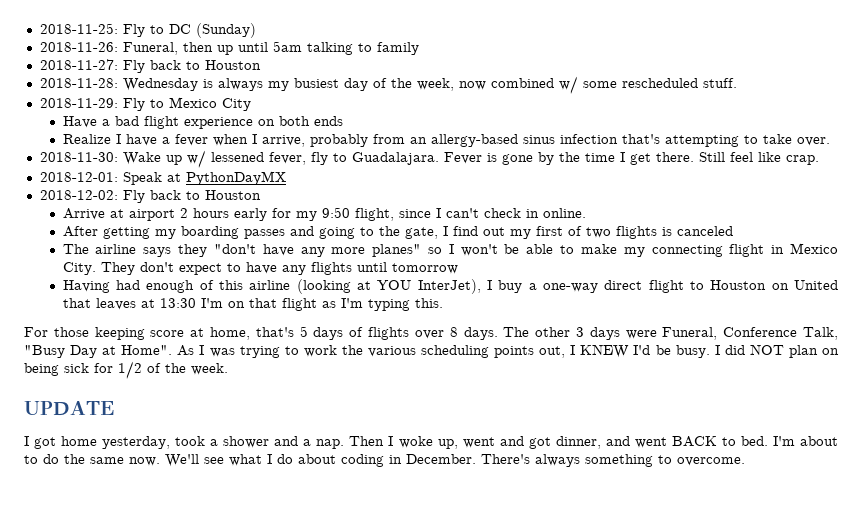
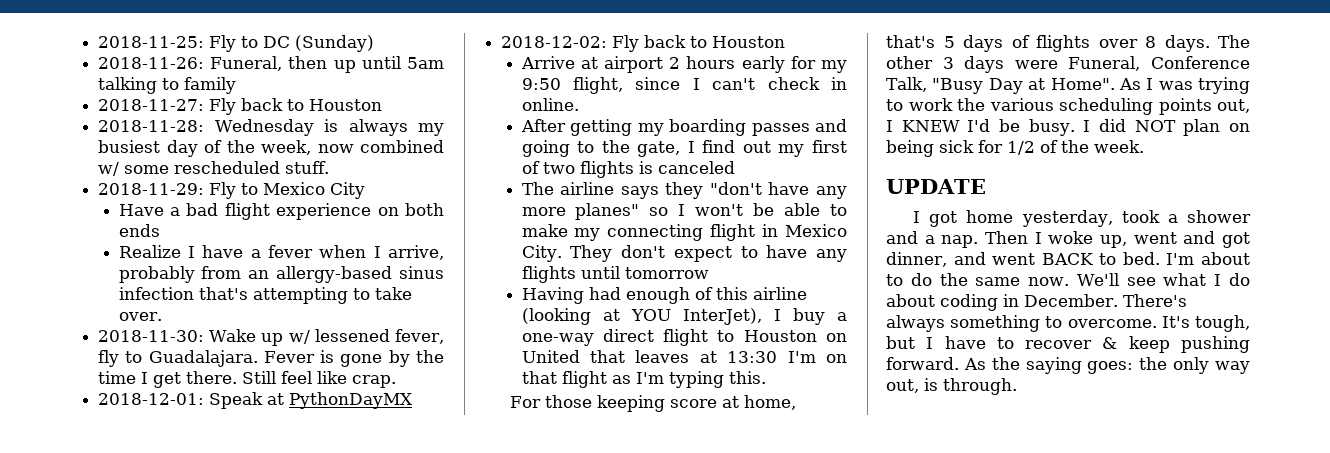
+ It's tough, but I have to recover & keep pushing forward. As the saying goes: the only way out, is through.

